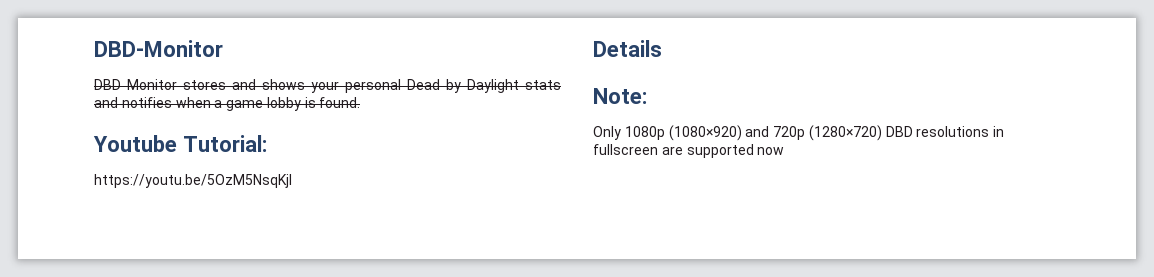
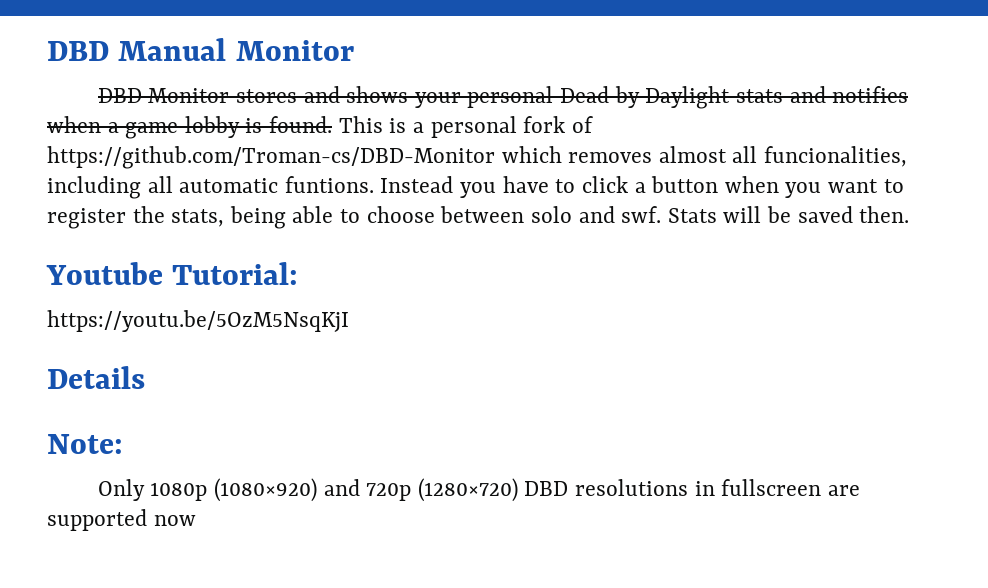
- DBD-Monitor
+ DBD Manual Monitor
+ This is a personal fork of https://github.com/Troman-cs/DBD-Monitor which removes almost all funcionalities, including all automatic funtions. Instead you have to click a button when you want to register the stats, being able to choose between solo and swf. Stats will be saved then.

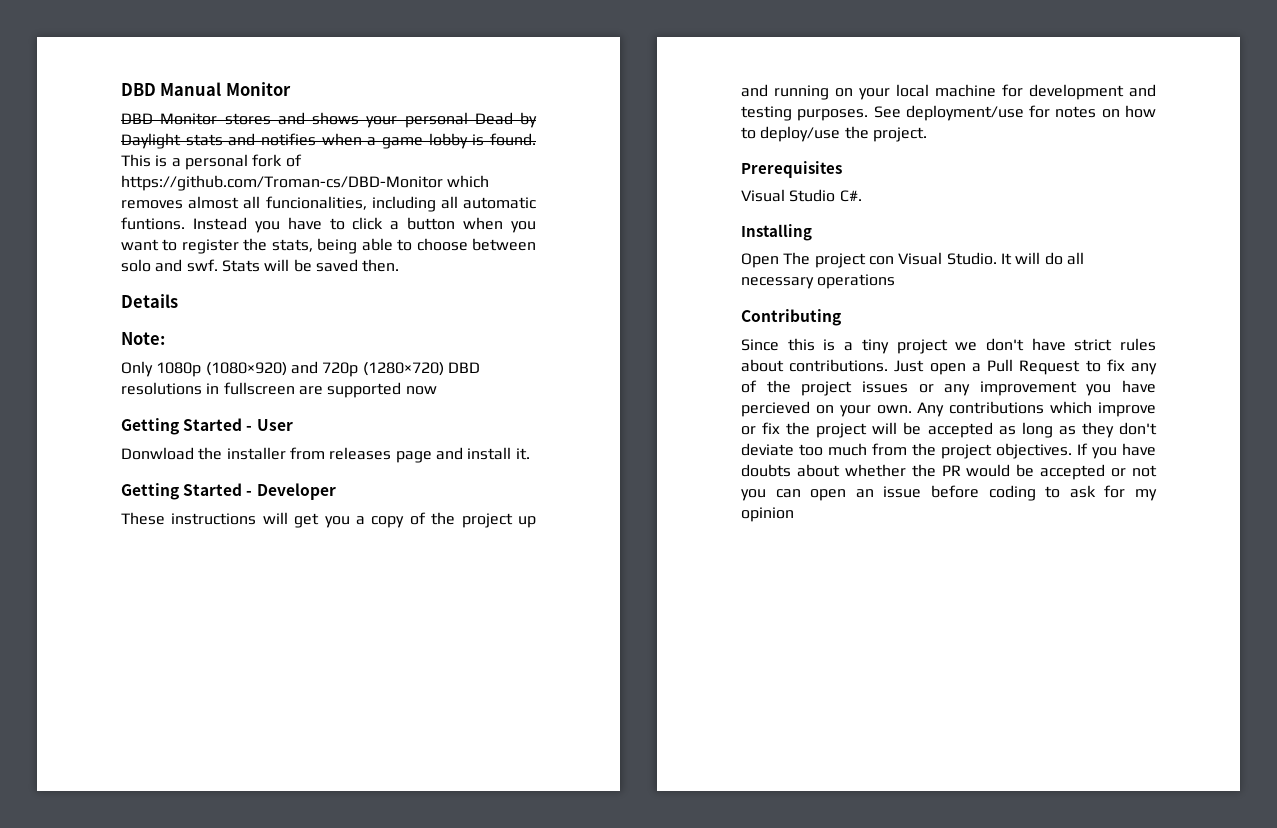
- Youtube Tutorial:
- https://youtu.be/5OzM5NsqKjI
+ Getting Started - User
+ Donwload the installer from releases page and install it.
+ Getting Started - Developer
+ These instructions will get you a copy of the project up and running on your local machine for development and testing purposes. See deployment/use for notes on how to deploy/use the project.
+ Prerequisites
+ Visual Studio C#.
+ Installing
+ Open The project con Visual Studio. It will do all necessary operations
+ Contributing
+ Since this is a tiny project we don't have strict rules about contributions. Just open a Pull Request to fix any of the project issues or any improvement you have percieved on your own. Any contributions which improve or fix the project will be accepted as long as they don't deviate too much from the project objectives. If you have doubts about whether the PR would be accepted or not you can open an issue before coding to ask for my opinion

